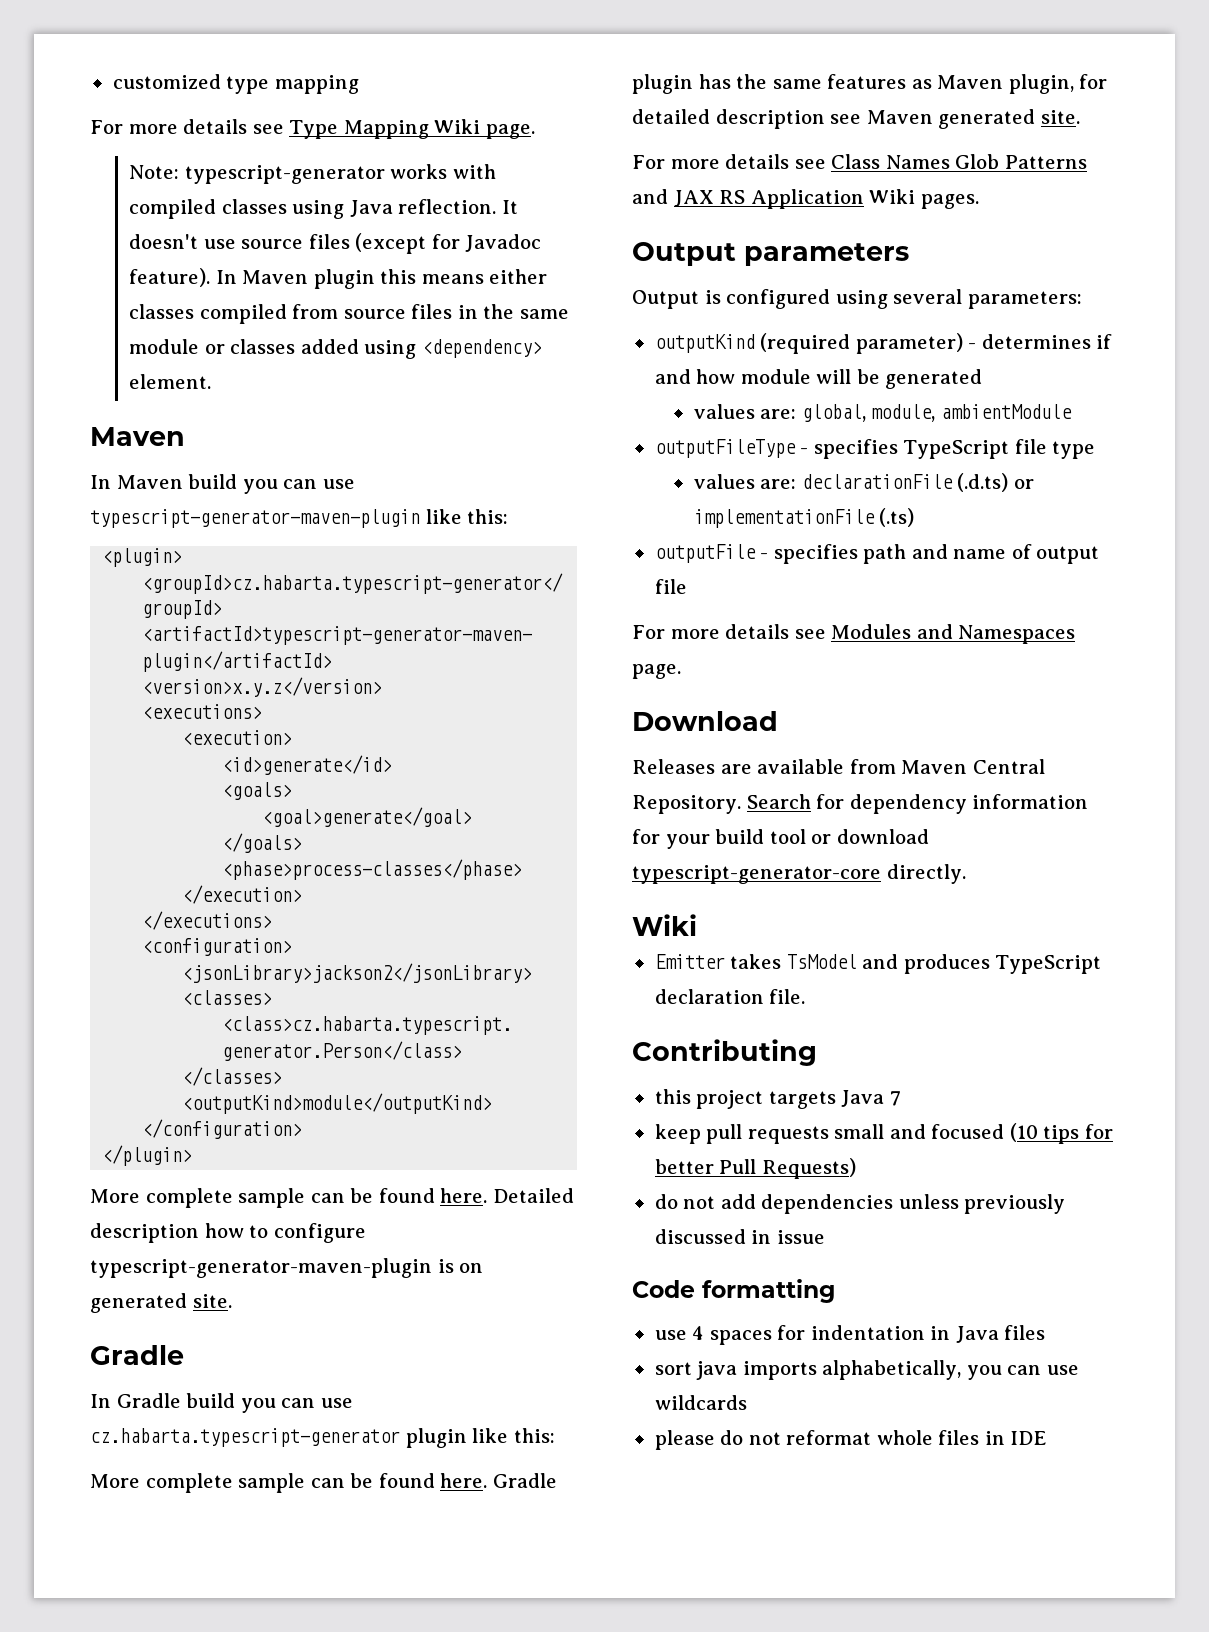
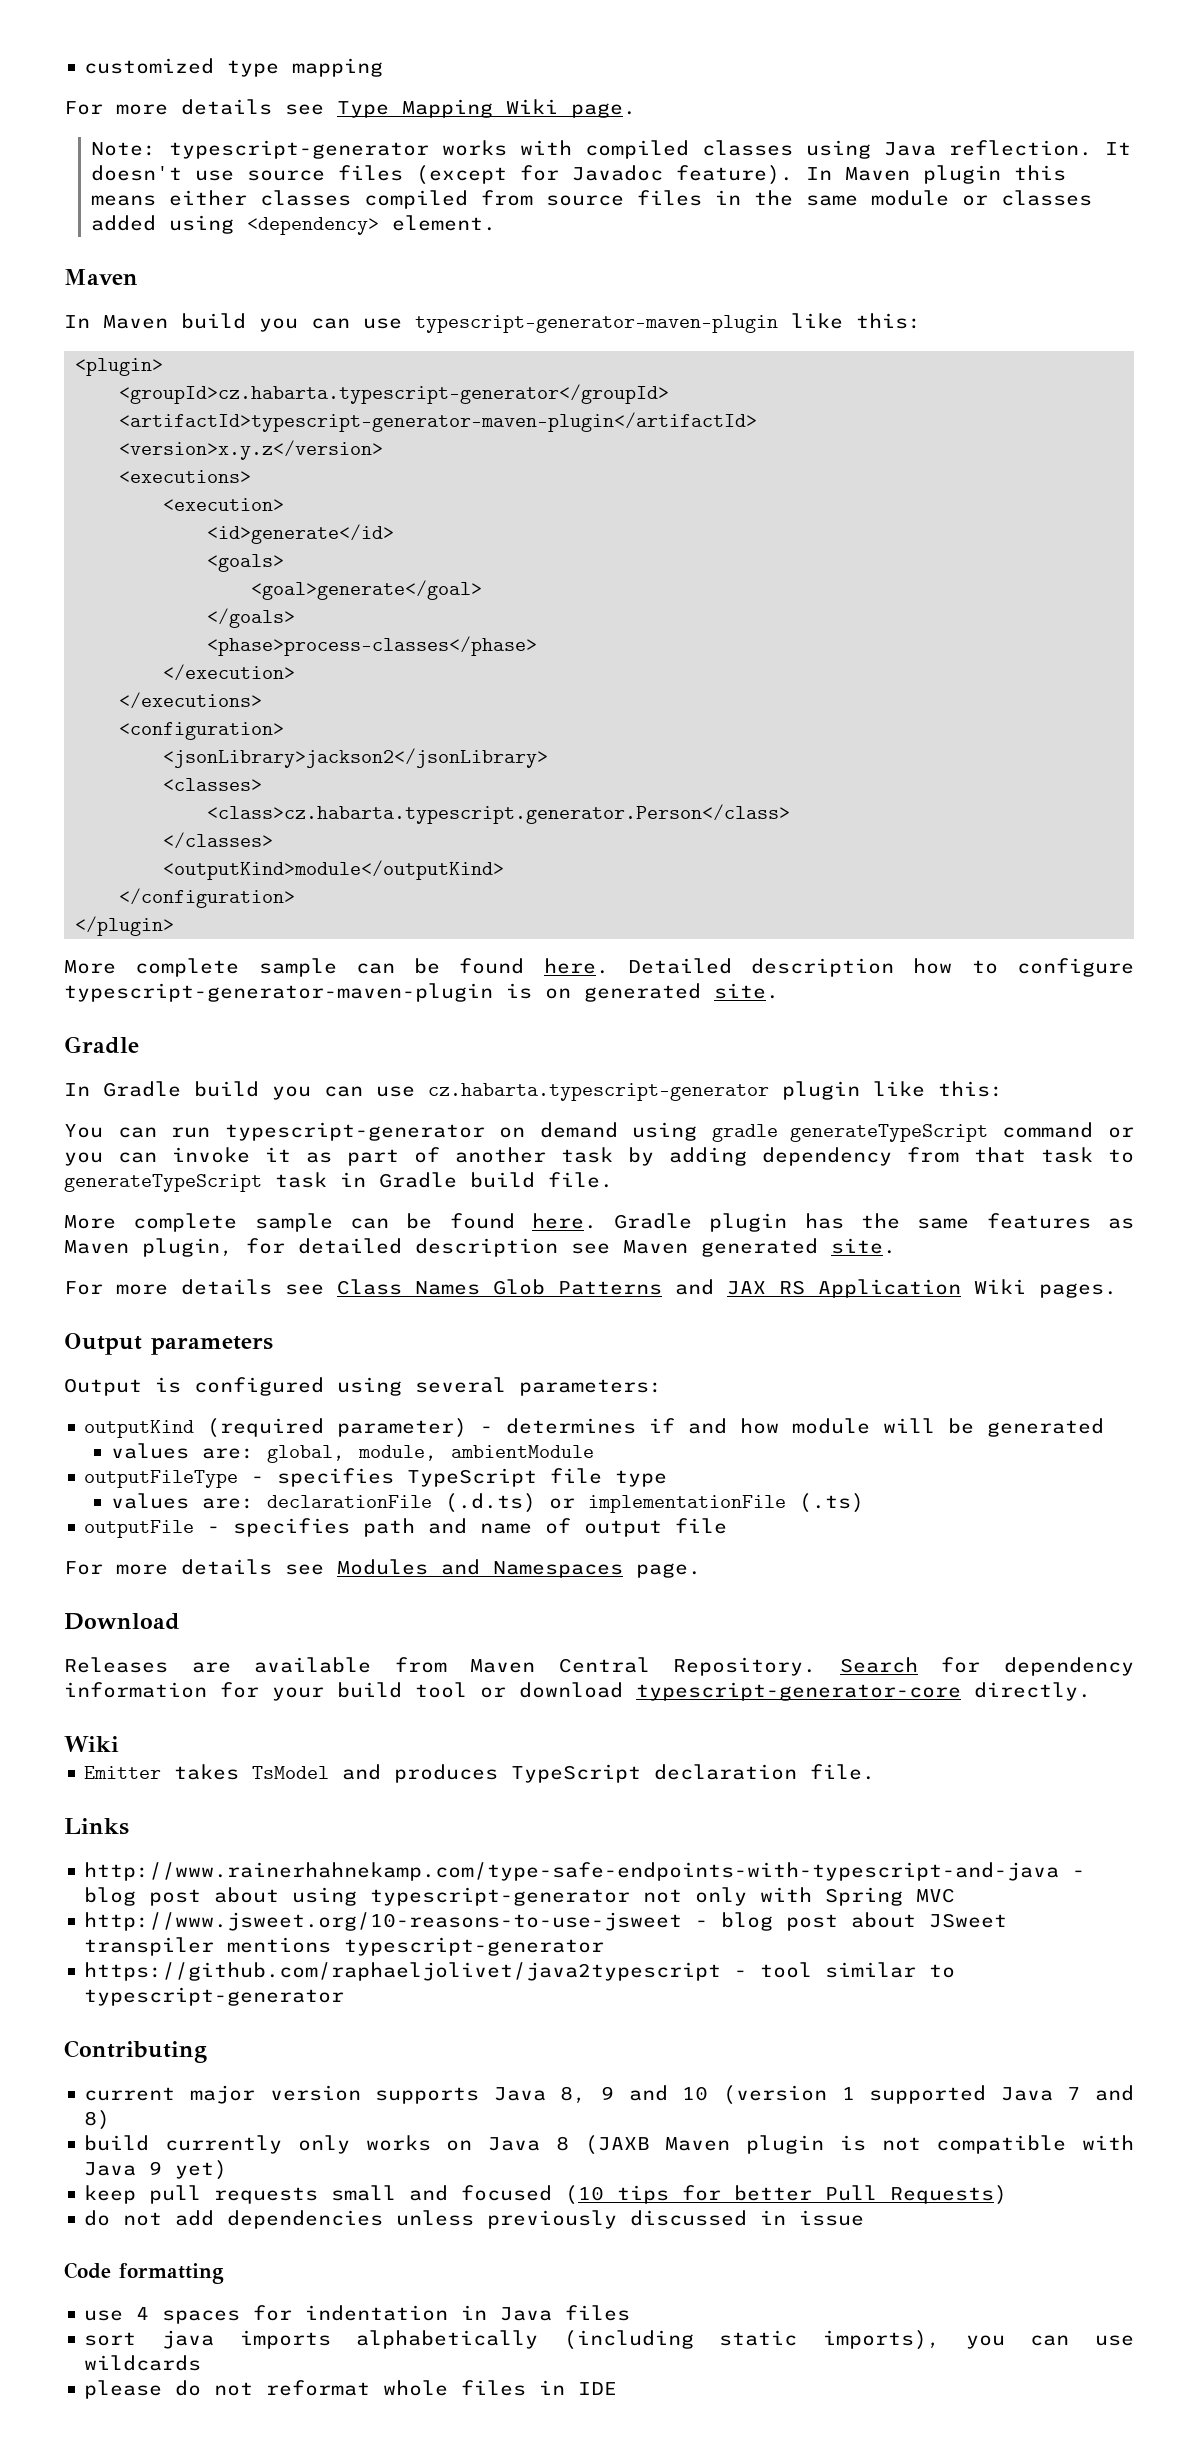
+ You can run typescript-generator on demand using gradle generateTypeScript command or you can invoke it as part of another task by adding dependency from that task to generateTypeScript task in Gradle build file.
+ Links
+ http://www.rainerhahnekamp.com/type-safe-endpoints-with-typescript-and-java - blog post about using typescript-generator not only with Spring MVC
+ http://www.jsweet.org/10-reasons-to-use-jsweet - blog post about JSweet transpiler mentions typescript-generator
+ https://github.com/raphaeljolivet/java2typescript - tool similar to typescript-generator
  Contributing
- this project targets Java 7
+ current major version supports Java 8, 9 and 10 (version 1 supported Java 7 and 8)
+ build currently only works on Java 8 (JAXB Maven plugin is not compatible with Java 9 yet)
- sort java imports alphabetically, you can use wildcards
+ sort java imports alphabetically (including static imports), you can use wildcards

